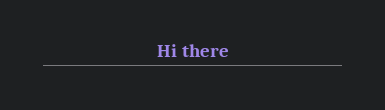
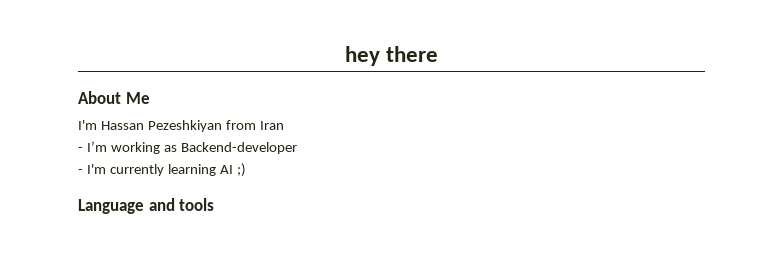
- Hi there
+ hey there
+ About Me
+ I'm Hassan Pezeshkiyan from Iran
+ - I’m working as Backend-developer
+ - I'm currently learning AI ;)
+ Language and tools

